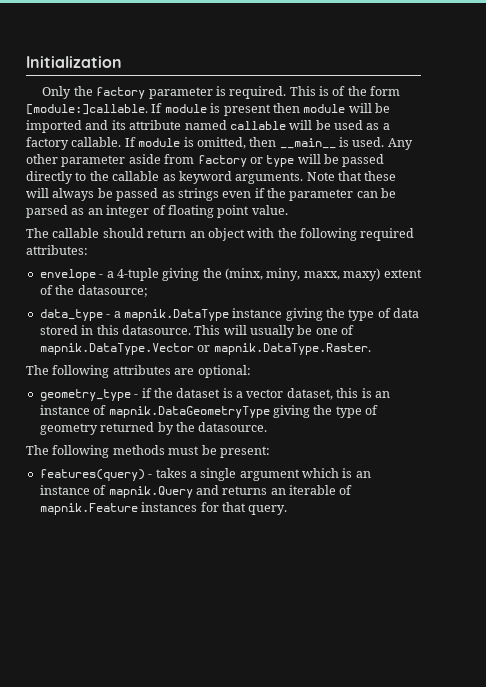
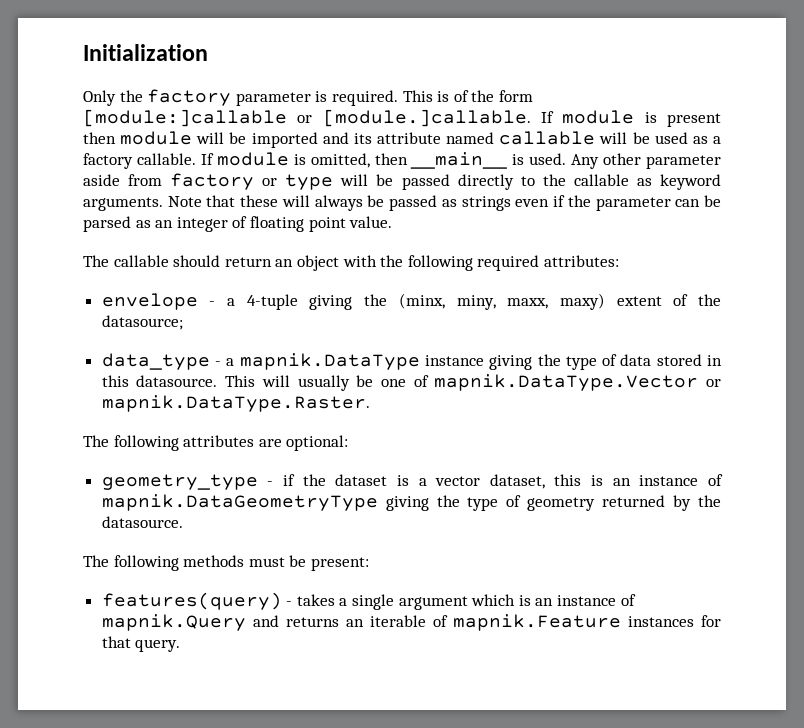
- This is of the form [module:]callable. If module is present then module will be imported and its attribute named callable will be used as a factory callable.
+ This is of the form [module:]callable or [module.]callable. If module is present then module will be imported and its attribute named callable will be used as a factory callable.

